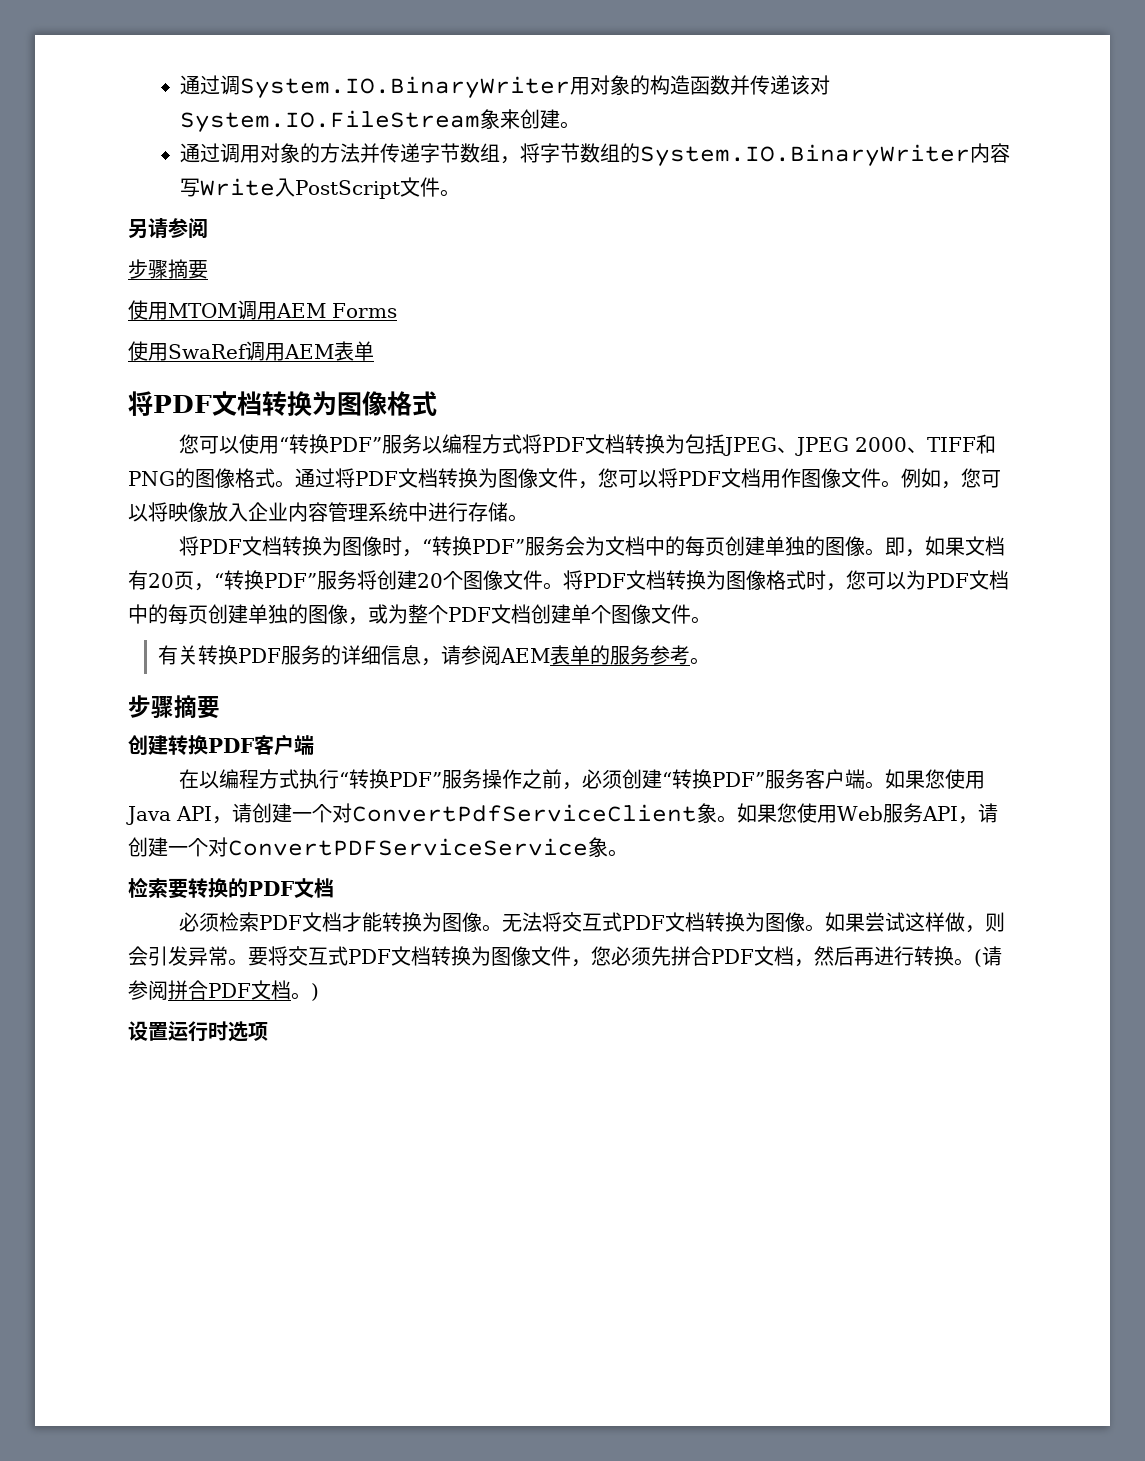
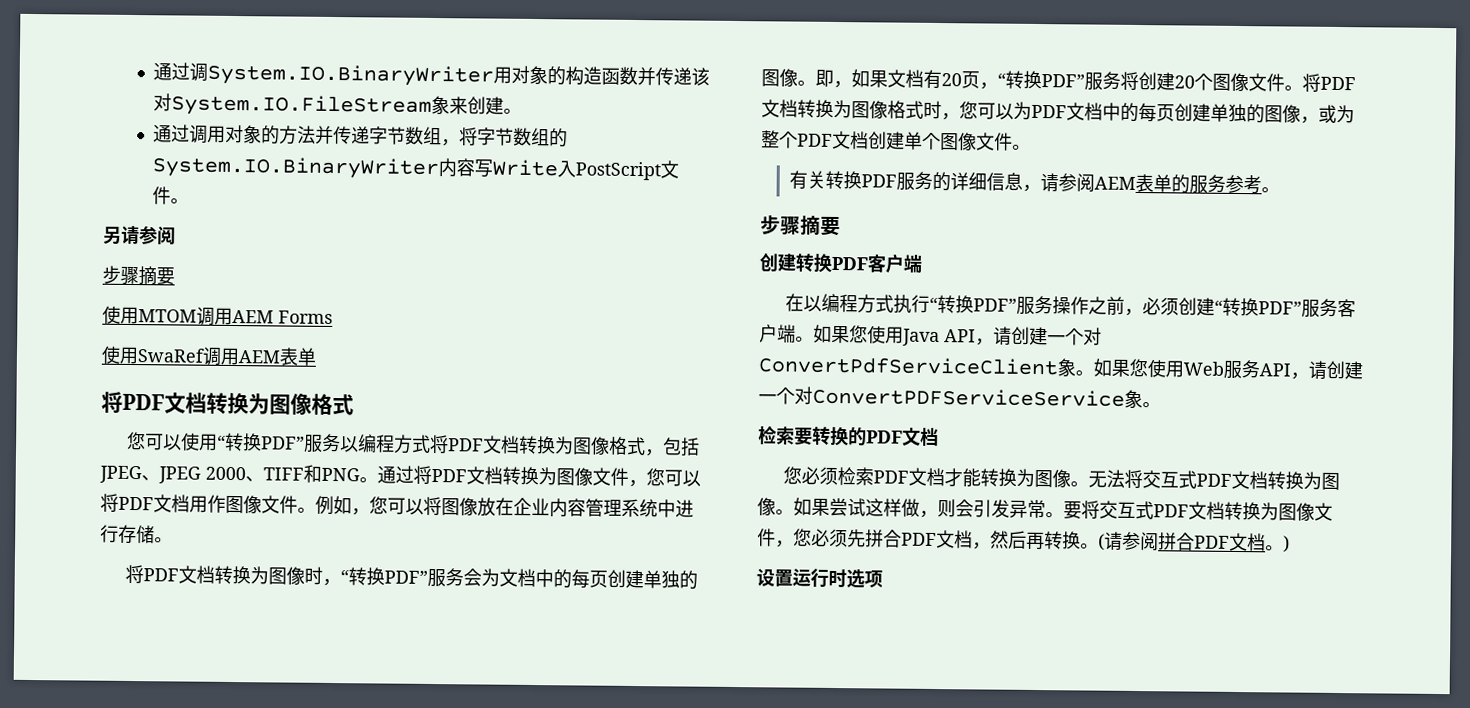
- 您可以使用“转换PDF”服务以编程方式将PDF文档转换为包括JPEG、JPEG 2000、TIFF和PNG的图像格式。
+ 您可以使用“转换PDF”服务以编程方式将PDF文档转换为图像格式，包括JPEG、JPEG 2000、TIFF和PNG。
- 例如，您可以将映像放入企业内容管理系统中进行存储。
+ 例如，您可以将图像放在企业内容管理系统中进行存储。
- 必须检索PDF文档才能转换为图像。
+ 您必须检索PDF文档才能转换为图像。
- 要将交互式PDF文档转换为图像文件，您必须先拼合PDF文档，然后再进行转换。
+ 要将交互式PDF文档转换为图像文件，您必须先拼合PDF文档，然后再转换。

